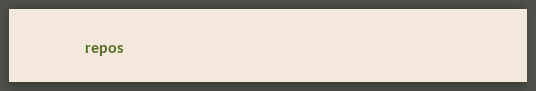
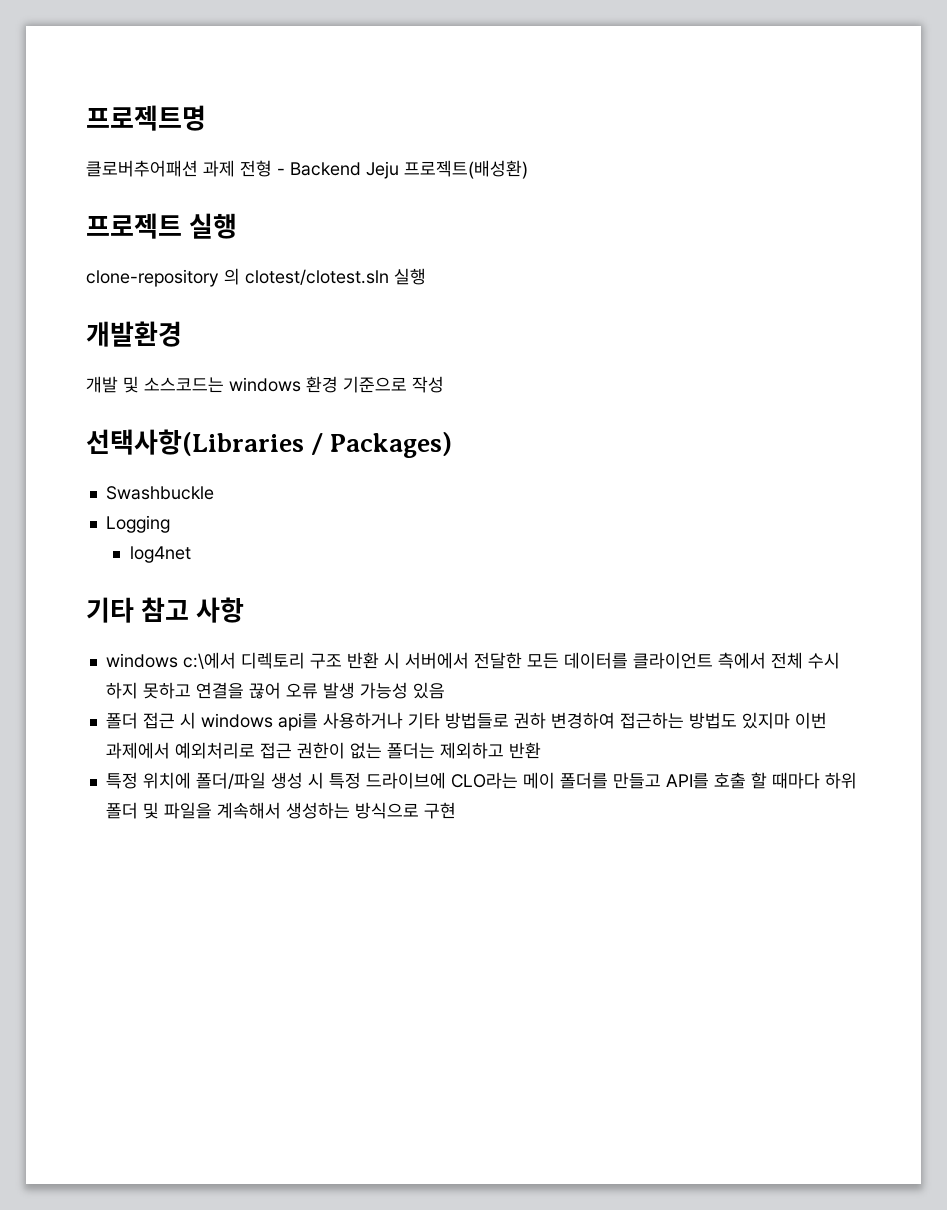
- repos
+ 프로젝트명
+ 클로버추어패션 과제 전형 - Backend Jeju 프로젝트(배성환)
+ 프로젝트 실행
+ clone-repository 의 clotest/clotest.sln 실행
+ 개발환경
+ 개발 및 소스코드는 windows 환경 기준으로 작성
+ 선택사항(Libraries / Packages)
+ Swashbuckle
+ Logging
+ log4net
+ 기타 참고 사항
+ windows c:\에서 디렉토리 구조 반환 시 서버에서 전달한 모든 데이터를 클라이언트 측에서 전체 수시 하지 못하고 연결을 끊어 오류 발생 가능성 있음
+ 폴더 접근 시 windows api를 사용하거나 기타 방법들로 권하 변경하여 접근하는 방법도 있지마 이번 과제에서 예외처리로 접근 권한이 없는 폴더는 제외하고 반환
+ 특정 위치에 폴더/파일 생성 시 특정 드라이브에 CLO라는 메이 폴더를 만들고 API를 호출 할 때마다 하위 폴더 및 파일을 계속해서 생성하는 방식으로 구현

